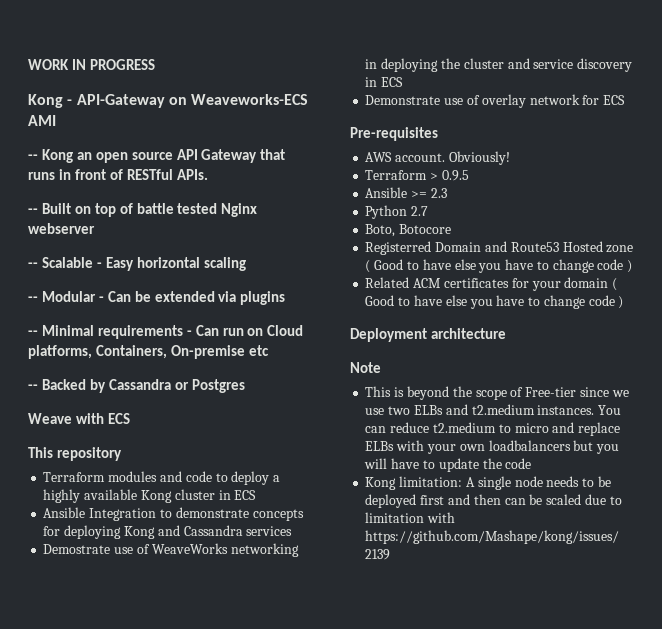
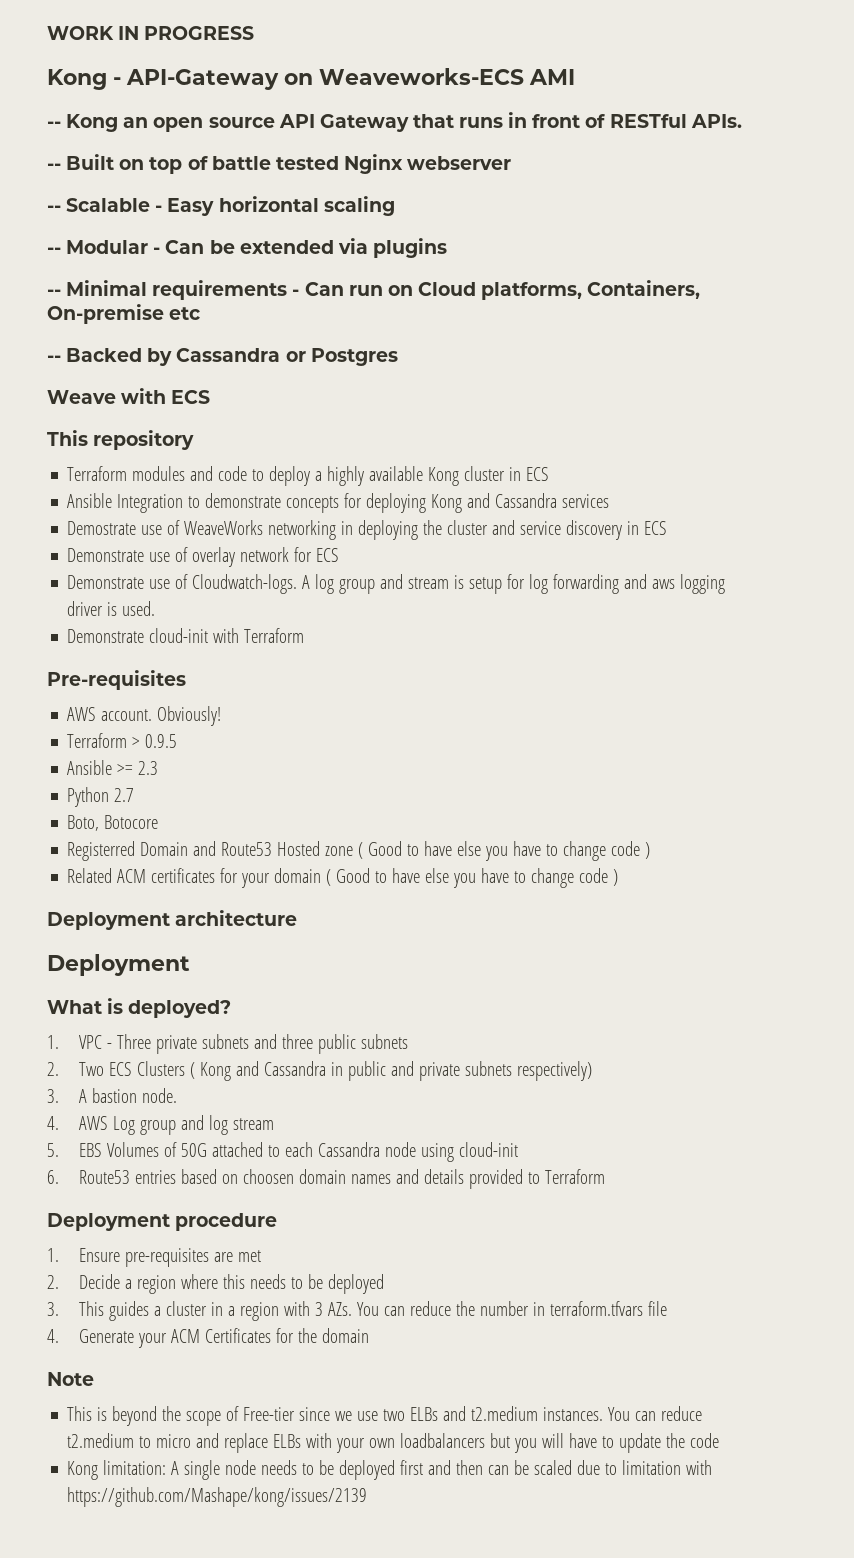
+ Demonstrate use of Cloudwatch-logs. A log group and stream is setup for log forwarding and aws logging driver is used.
+ Demonstrate cloud-init with Terraform
  Deployment architecture
+ Deployment
+ What is deployed?
+ 1. VPC - Three private subnets and three public subnets
+ 2. Two ECS Clusters ( Kong and Cassandra in public and private subnets respectively)
+ 3. A bastion node.
+ 4. AWS Log group and log stream
+ 5. EBS Volumes of 50G attached to each Cassandra node using cloud-init
+ 6. Route53 entries based on choosen domain names and details provided to Terraform
+ Deployment procedure
+ 1. Ensure pre-requisites are met
+ 2. Decide a region where this needs to be deployed
+ 3. This guides a cluster in a region with 3 AZs. You can reduce the number in terraform.tfvars file
+ 4. Generate your ACM Certificates for the domain

